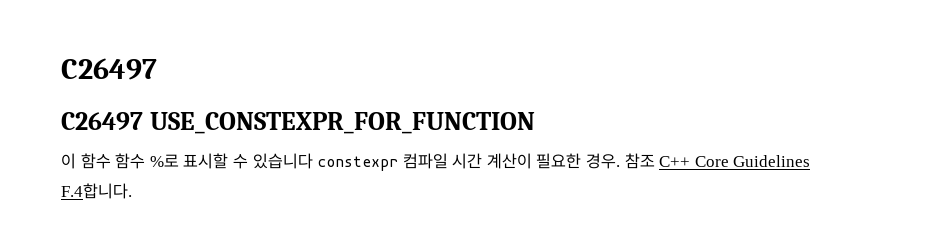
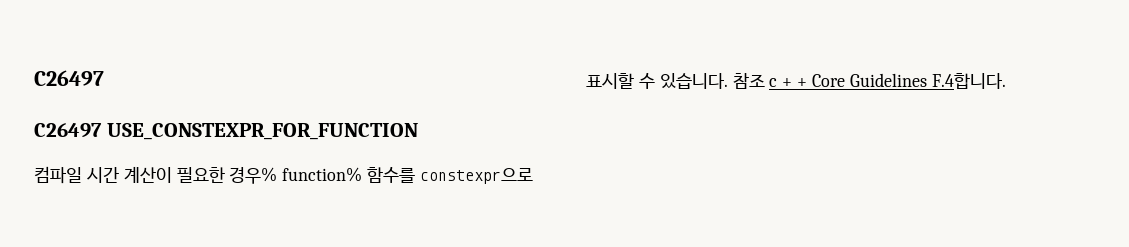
- 이 함수 함수 %로 표시할 수 있습니다 constexpr 컴파일 시간 계산이 필요한 경우. 참조 C++ Core Guidelines F.4합니다.
+ 컴파일 시간 계산이 필요한 경우% function% 함수를 constexpr으로 표시할 수 있습니다. 참조 c + + Core Guidelines F.4합니다.

